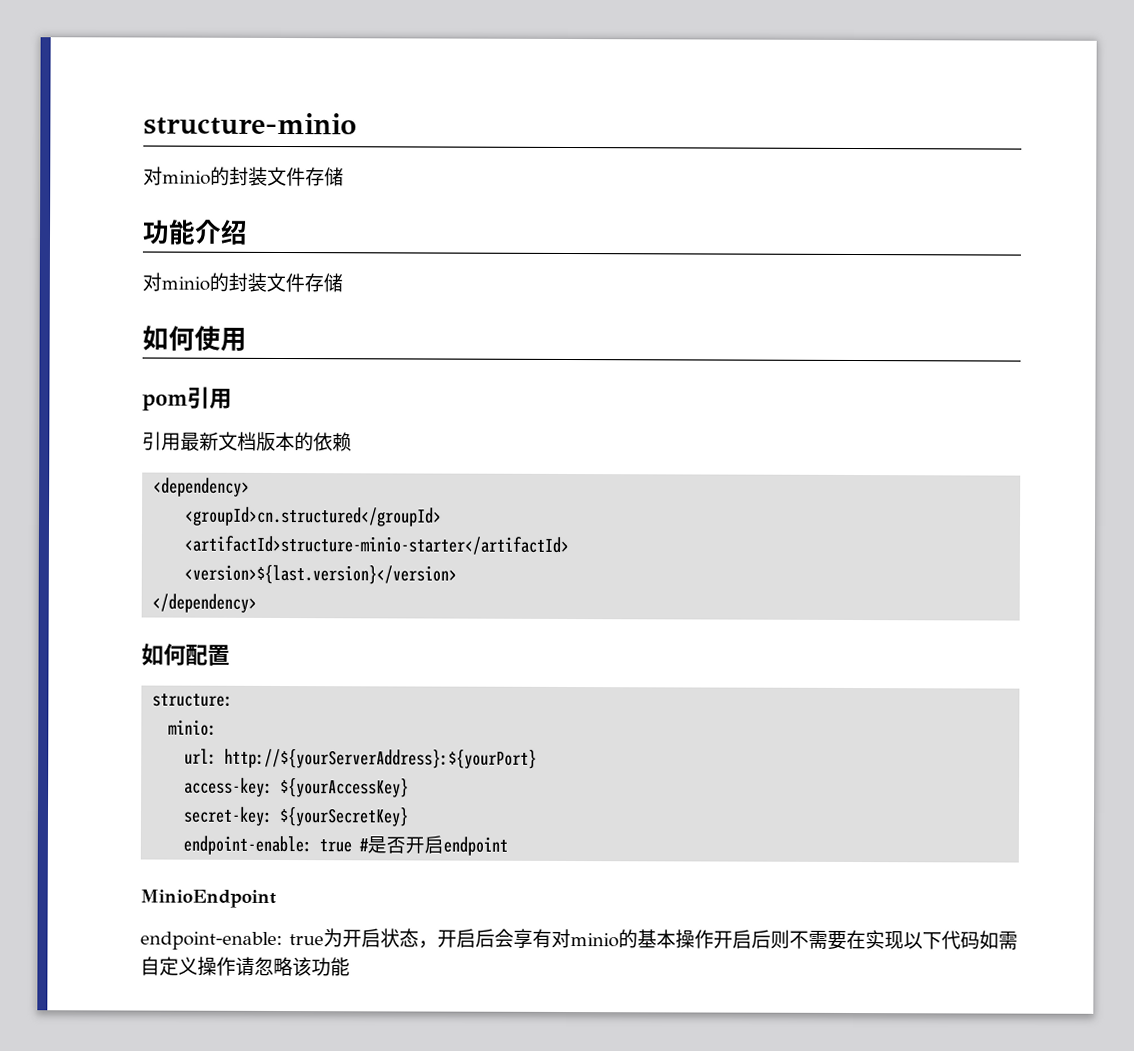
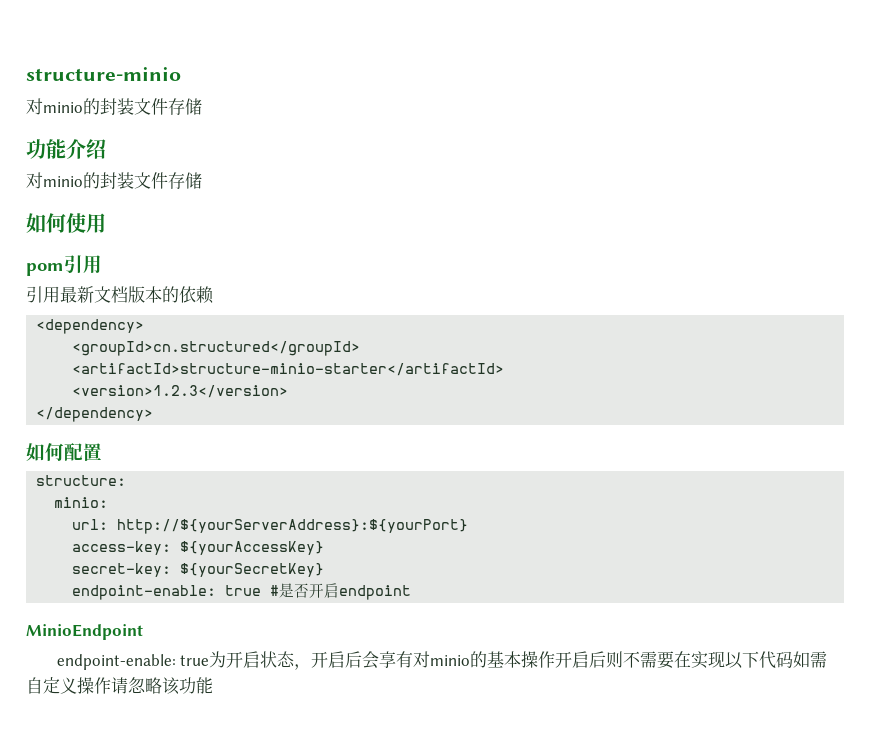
- <version>${last.version}</version>
+ <version>1.2.3</version>

